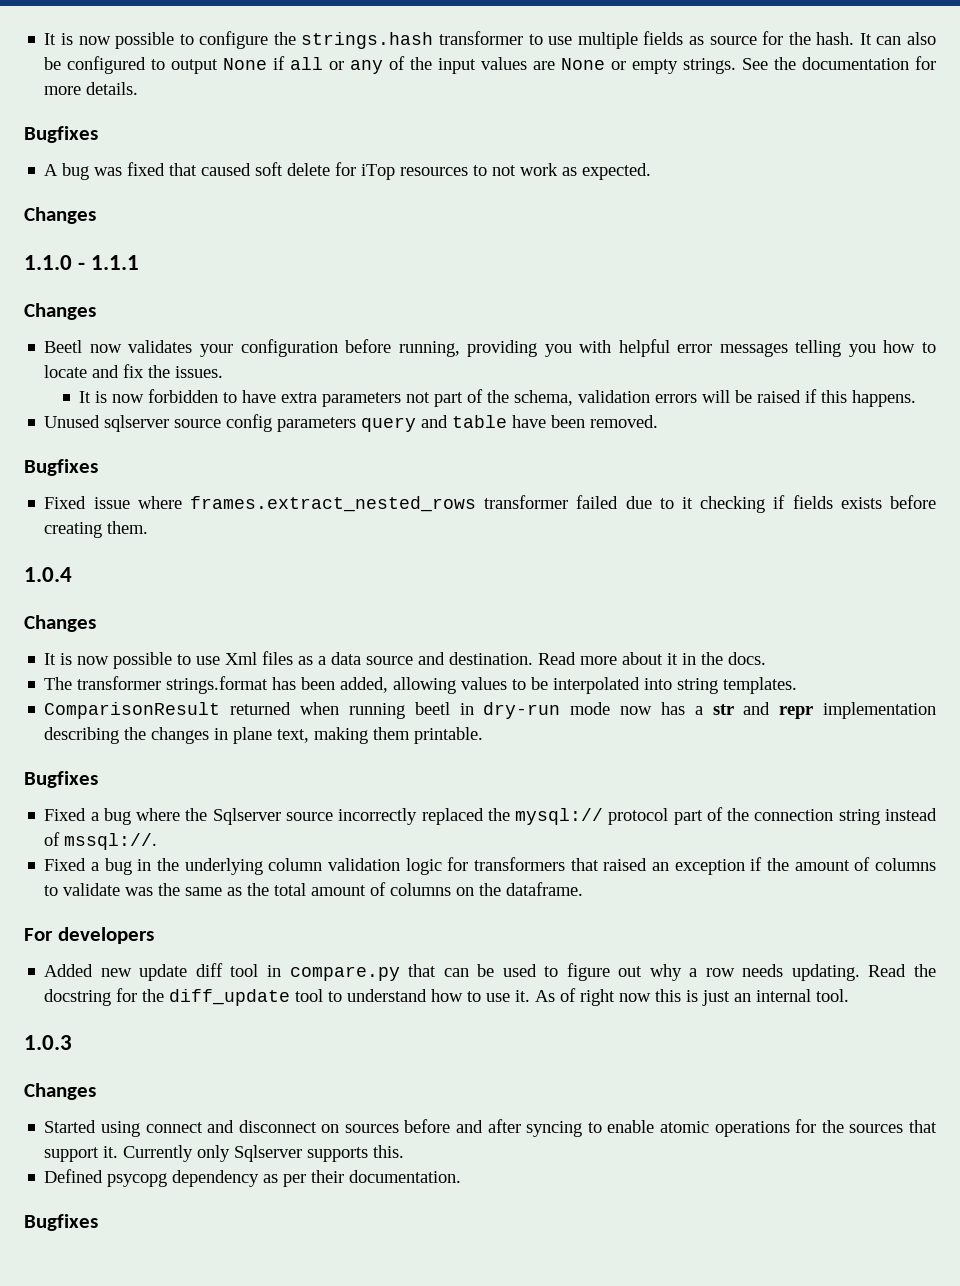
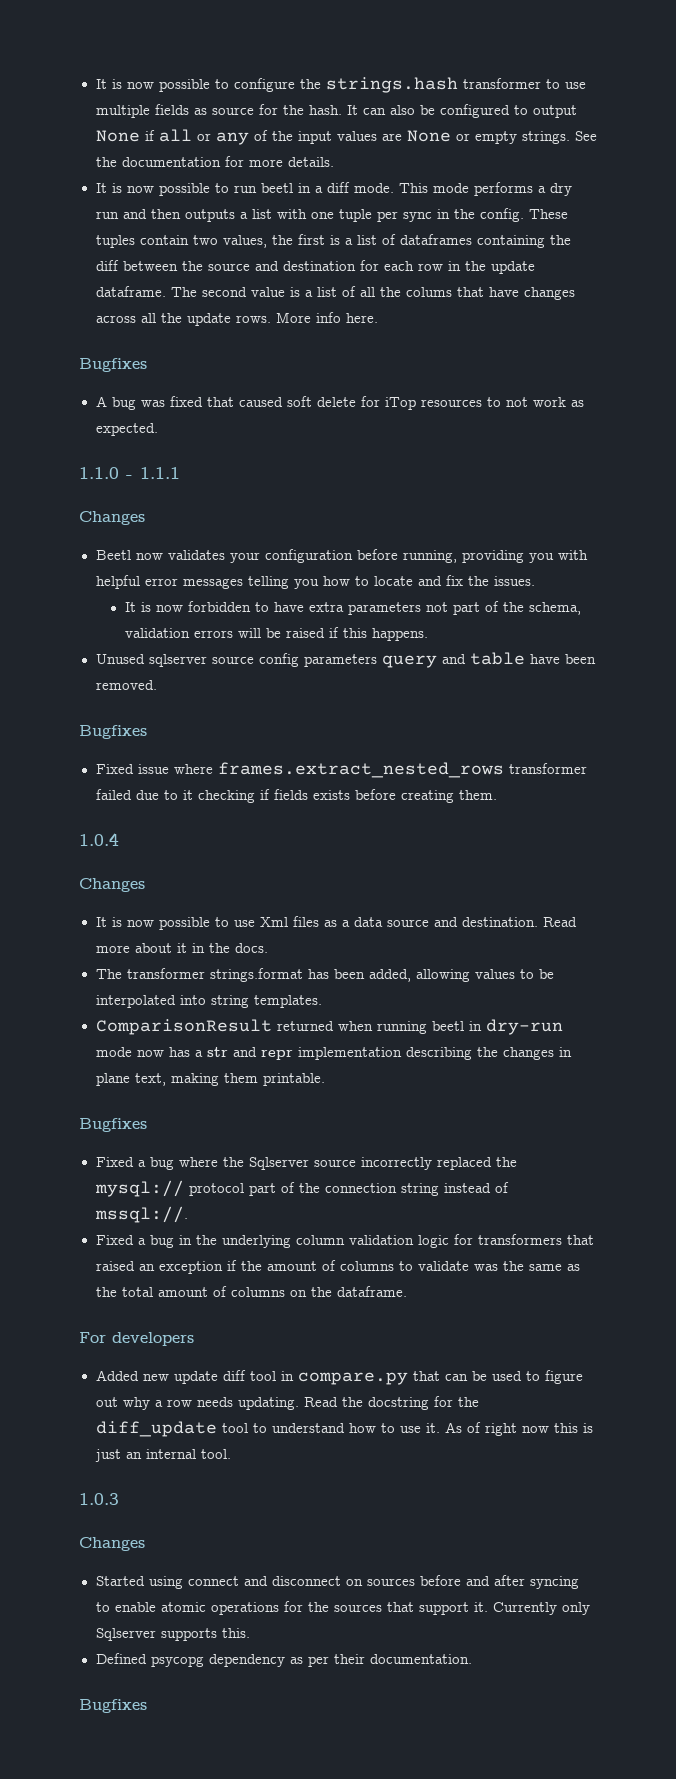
+ It is now possible to run beetl in a diff mode. This mode performs a dry run and then outputs a list with one tuple per sync in the config. These tuples contain two values, the first is a list of dataframes containing the diff between the source and destination for each row in the update dataframe. The second value is a list of all the colums that have changes across all the update rows. More info here.
  A bug was fixed that caused soft delete for iTop resources to not work as expected.
- Changes

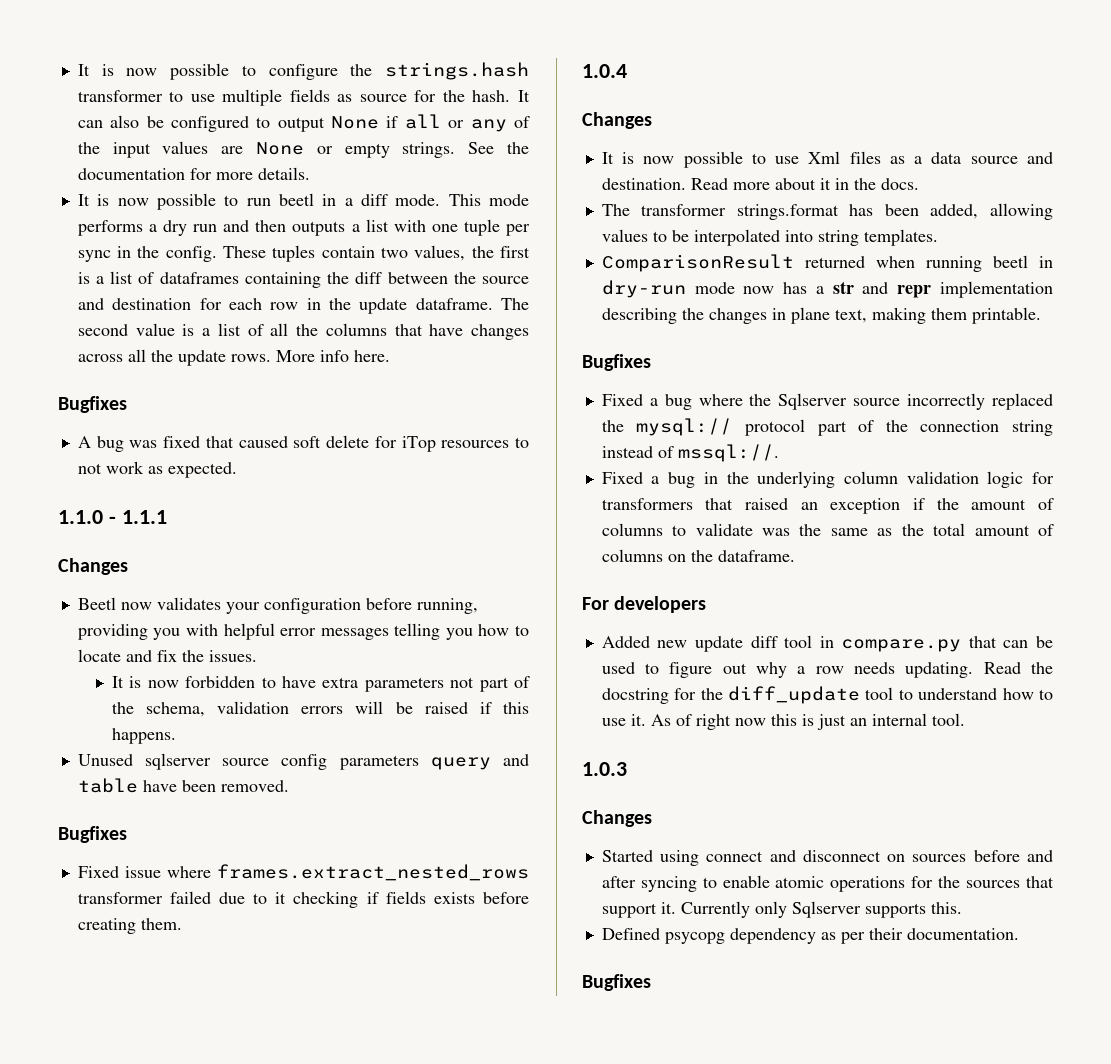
- The second value is a list of all the colums that have changes across all the update rows.
+ The second value is a list of all the columns that have changes across all the update rows.

